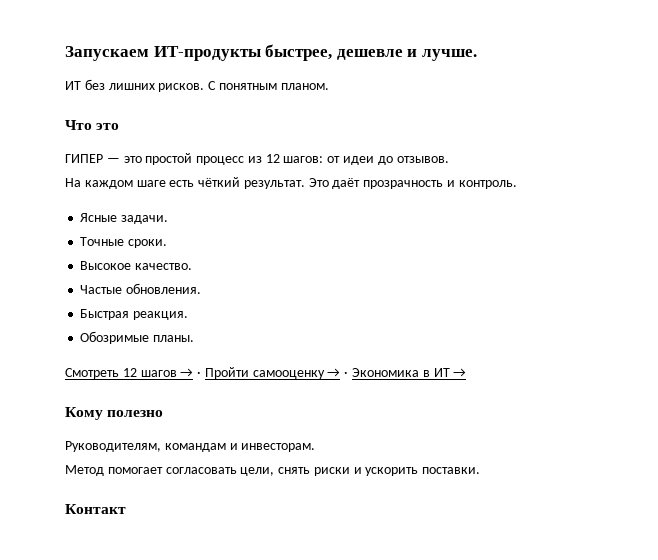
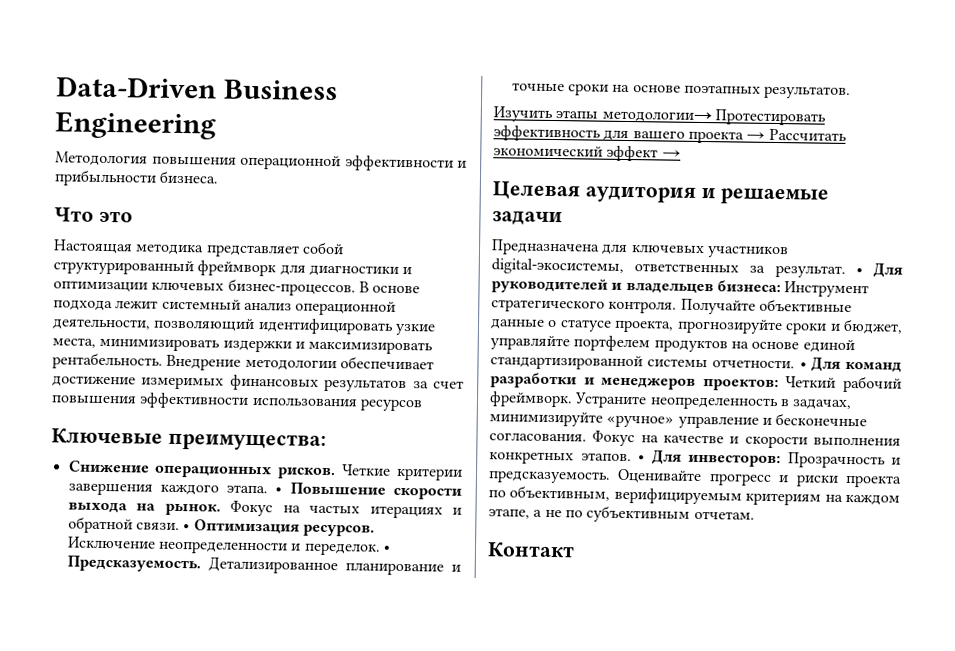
- Запускаем ИТ‑продукты быстрее, дешевле и лучше.
- ИТ без лишних рисков. С понятным планом.
+ Data-Driven Business Engineering
+ Методология повышения операционной эффективности и прибыльности бизнеса.
  Что это
- ГИПЕР — это простой процесс из 12 шагов: от идеи до отзывов.
- На каждом шаге есть чёткий результат. Это даёт прозрачность и контроль.
- Ясные задачи.
- Точные сроки.
- Высокое качество.
- Частые обновления.
- Быстрая реакция.
- Обозримые планы.
- Смотреть 12 шагов → · Пройти самооценку → · Экономика в ИТ →
- Кому полезно
- Руководителям, командам и инвесторам.
- Метод помогает согласовать цели, снять риски и ускорить поставки.
+ Настоящая методика представляет собой структурированный фреймворк для диагностики и оптимизации ключевых бизнес-процессов. В основе подхода лежит системный анализ операционной деятельности, позволяющий идентифицировать узкие места, минимизировать издержки и максимизировать рентабельность. Внедрение методологии обеспечивает достижение измеримых финансовых результатов за счет повышения эффективности использования ресурсов
+ Ключевые преимущества:
+ Снижение операционных рисков. Четкие критерии завершения каждого этапа. • Повышение скорости выхода на рынок. Фокус на частых итерациях и обратной связи. • Оптимизация ресурсов. Исключение неопределенности и переделок. • Предсказуемость. Детализированное планирование и точные сроки на основе поэтапных результатов.
+ Изучить этапы методологии→ Протестировать эффективность для вашего проекта → Рассчитать экономический эффект →
+ Целевая аудитория и решаемые задачи
+ Предназначена для ключевых участников digital-экосистемы, ответственных за результат. • Для руководителей и владельцев бизнеса: Инструмент стратегического контроля. Получайте объективные данные о статусе проекта, прогнозируйте сроки и бюджет, управляйте портфелем продуктов на основе единой стандартизированной системы отчетности. • Для команд разработки и менеджеров проектов: Четкий рабочий фреймворк. Устраните неопределенность в задачах, минимизируйте «ручное» управление и бесконечные согласования. Фокус на качестве и скорости выполнения конкретных этапов. • Для инвесторов: Прозрачность и предсказуемость. Оценивайте прогресс и риски проекта по объективным, верифицируемым критериям на каждом этапе, а не по субъективным отчетам.

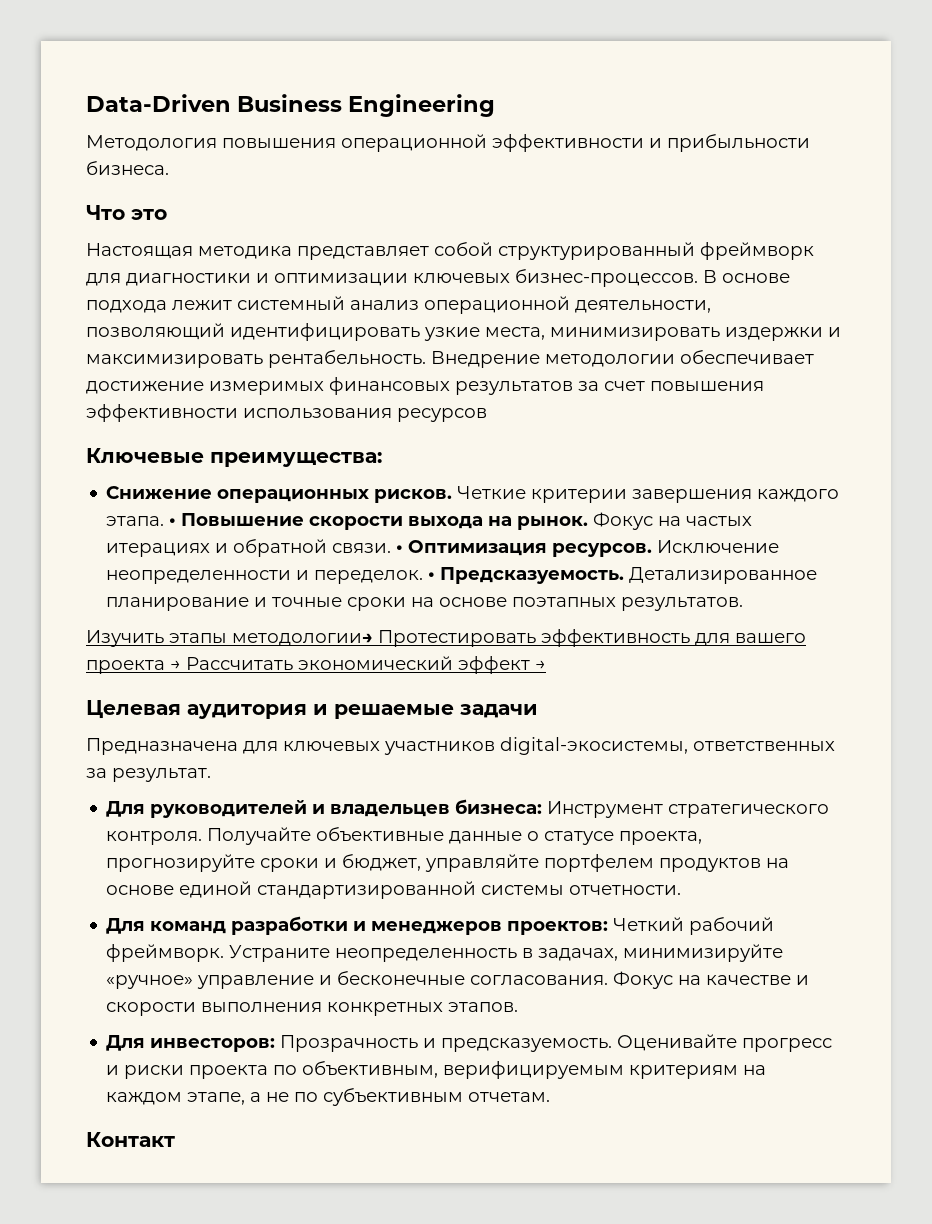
- Предназначена для ключевых участников digital-экосистемы, ответственных за результат. • Для руководителей и владельцев бизнеса: Инструмент стратегического контроля.
+ Предназначена для ключевых участников digital-экосистемы, ответственных за результат.
+ Для руководителей и владельцев бизнеса: Инструмент стратегического контроля.
- Получайте объективные данные о статусе проекта, прогнозируйте сроки и бюджет, управляйте портфелем продуктов на основе единой стандартизированной системы отчетности. • Для команд разработки и менеджеров проектов: Четкий рабочий фреймворк.
+ Получайте объективные данные о статусе проекта, прогнозируйте сроки и бюджет, управляйте портфелем продуктов на основе единой стандартизированной системы отчетности.
+ Для команд разработки и менеджеров проектов: Четкий рабочий фреймворк.
- Фокус на качестве и скорости выполнения конкретных этапов. • Для инвесторов: Прозрачность и предсказуемость.
+ Фокус на качестве и скорости выполнения конкретных этапов.
+ Для инвесторов: Прозрачность и предсказуемость.

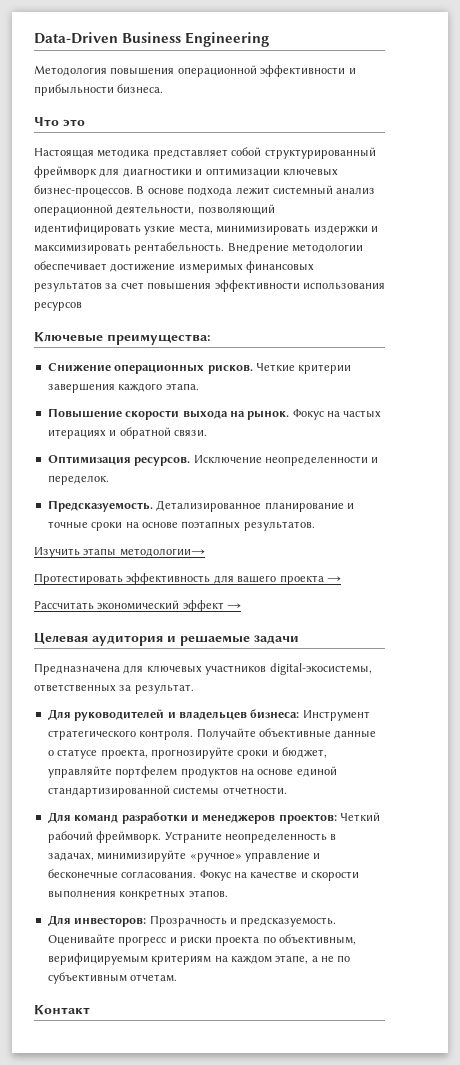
- Четкие критерии завершения каждого этапа. • Повышение скорости выхода на рынок.
+ Четкие критерии завершения каждого этапа.
+ Повышение скорости выхода на рынок.
- Фокус на частых итерациях и обратной связи. • Оптимизация ресурсов.
+ Фокус на частых итерациях и обратной связи.
+ Оптимизация ресурсов.
- Исключение неопределенности и переделок. • Предсказуемость.
+ Исключение неопределенности и переделок.
+ Предсказуемость.
- Изучить этапы методологии→ Протестировать эффективность для вашего проекта → Рассчитать экономический эффект →
+ Изучить этапы методологии→
+ Протестировать эффективность для вашего проекта →
+ Рассчитать экономический эффект →

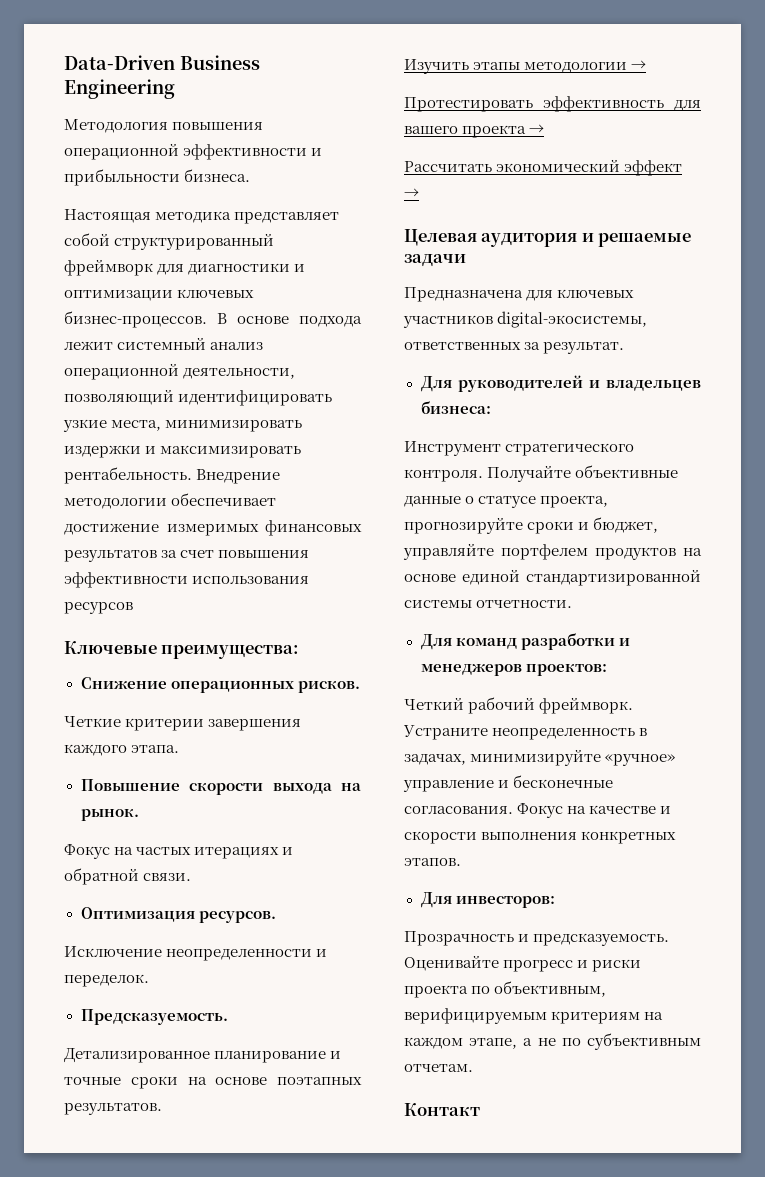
- Что это
- Снижение операционных рисков. Четкие критерии завершения каждого этапа.
+ Снижение операционных рисков.
+ Четкие критерии завершения каждого этапа.
- Повышение скорости выхода на рынок. Фокус на частых итерациях и обратной связи.
+ Повышение скорости выхода на рынок.
+ Фокус на частых итерациях и обратной связи.
- Оптимизация ресурсов. Исключение неопределенности и переделок.
+ Оптимизация ресурсов.
+ Исключение неопределенности и переделок.
- Предсказуемость. Детализированное планирование и точные сроки на основе поэтапных результатов.
+ Предсказуемость.
+ Детализированное планирование и точные сроки на основе поэтапных результатов.
- Изучить этапы методологии→
+ Изучить этапы методологии →
- Для руководителей и владельцев бизнеса: Инструмент стратегического контроля.
+ Для руководителей и владельцев бизнеса:
+ Инструмент стратегического контроля.
- Для команд разработки и менеджеров проектов: Четкий рабочий фреймворк.
+ Для команд разработки и менеджеров проектов:
+ Четкий рабочий фреймворк.
- Для инвесторов: Прозрачность и предсказуемость.
+ Для инвесторов:
+ Прозрачность и предсказуемость.

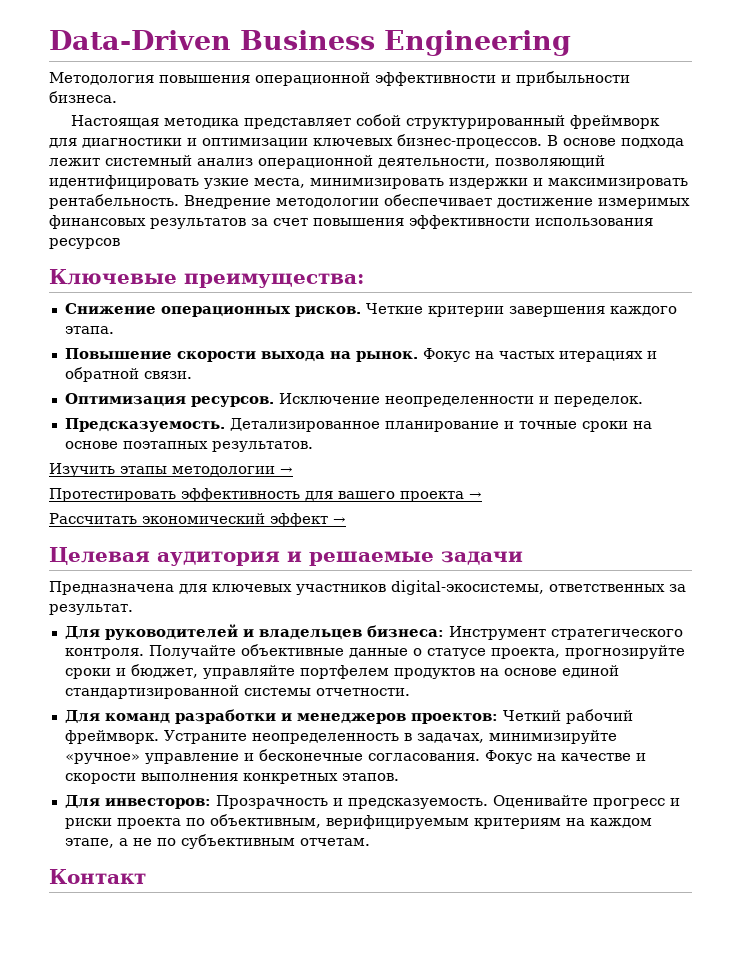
- Снижение операционных рисков.
- Четкие критерии завершения каждого этапа.
+ Снижение операционных рисков. Четкие критерии завершения каждого этапа.
- Повышение скорости выхода на рынок.
- Фокус на частых итерациях и обратной связи.
+ Повышение скорости выхода на рынок. Фокус на частых итерациях и обратной связи.
- Оптимизация ресурсов.
- Исключение неопределенности и переделок.
+ Оптимизация ресурсов. Исключение неопределенности и переделок.
- Предсказуемость.
- Детализированное планирование и точные сроки на основе поэтапных результатов.
+ Предсказуемость. Детализированное планирование и точные сроки на основе поэтапных результатов.
- Для руководителей и владельцев бизнеса:
- Инструмент стратегического контроля.
+ Для руководителей и владельцев бизнеса: Инструмент стратегического контроля.
- Для команд разработки и менеджеров проектов:
- Четкий рабочий фреймворк.
+ Для команд разработки и менеджеров проектов: Четкий рабочий фреймворк.
- Для инвесторов:
- Прозрачность и предсказуемость.
+ Для инвесторов: Прозрачность и предсказуемость.

